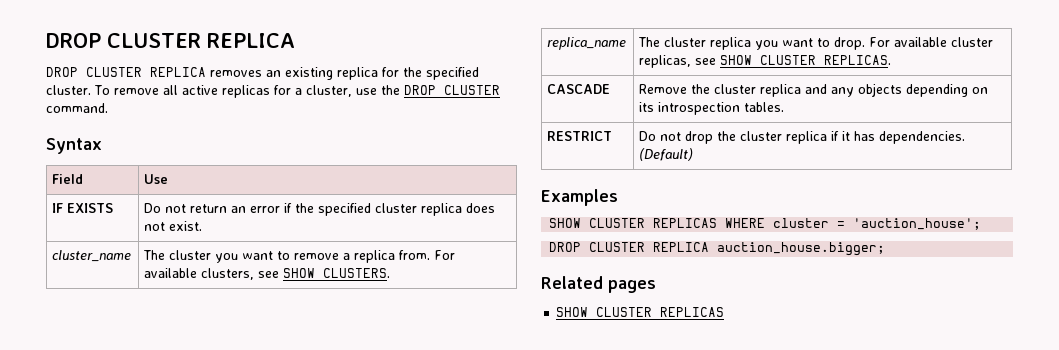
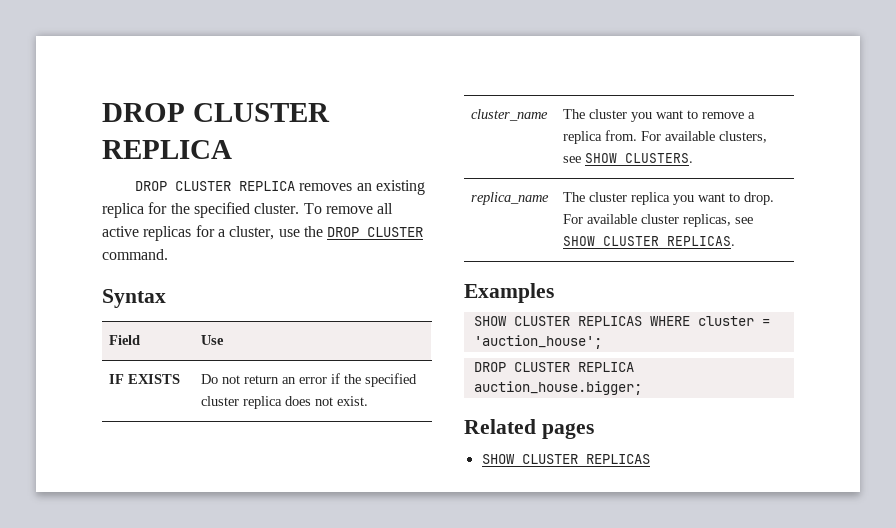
- CASCADE | Remove the cluster replica and any objects depending on its introspection tables.
- RESTRICT | Do not drop the cluster replica if it has dependencies. (Default)

